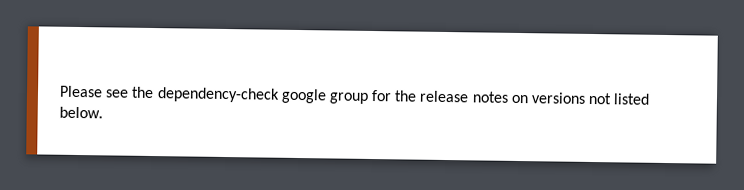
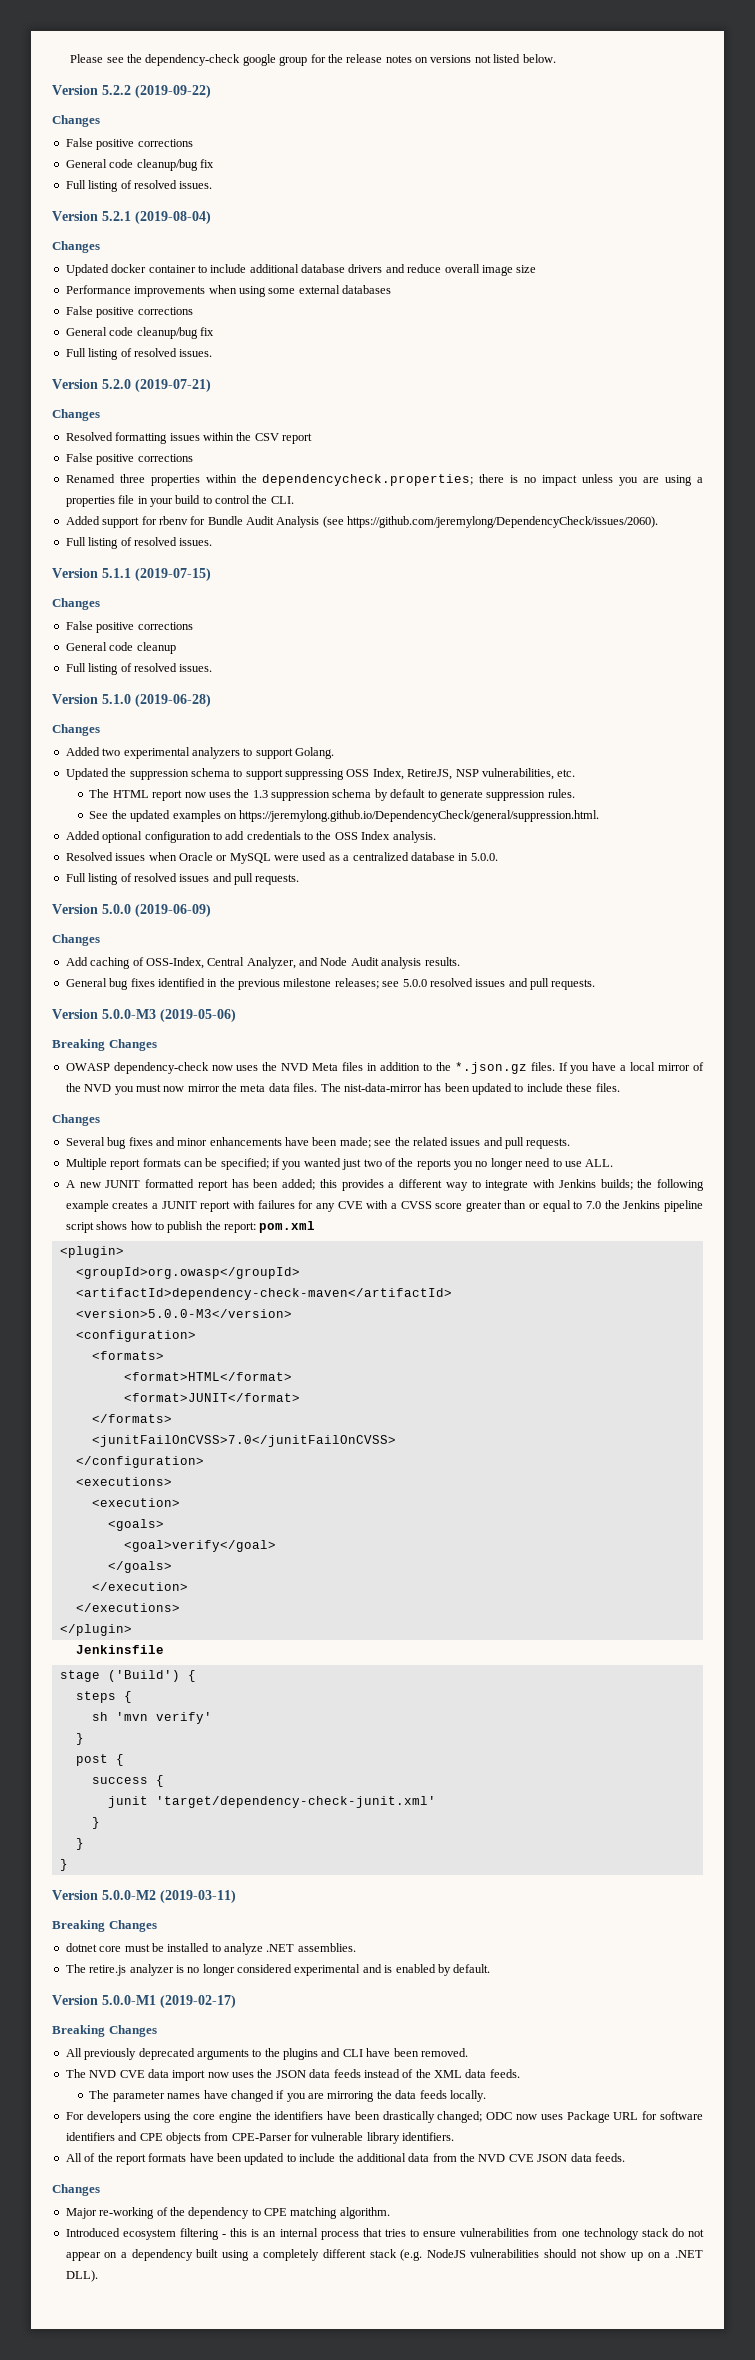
+ Version 5.2.2 (2019-09-22)
+ Changes
+ False positive corrections
+ General code cleanup/bug fix
+ Full listing of resolved issues.
+ Version 5.2.1 (2019-08-04)
+ Changes
+ Updated docker container to include additional database drivers and reduce overall image size
+ Performance improvements when using some external databases
+ False positive corrections
+ General code cleanup/bug fix
+ Full listing of resolved issues.
+ Version 5.2.0 (2019-07-21)
+ Changes
+ Resolved formatting issues within the CSV report
+ False positive corrections
+ Renamed three properties within the dependencycheck.properties; there is no impact unless you are using a properties file in your build to control the CLI.
+ Added support for rbenv for Bundle Audit Analysis (see https://github.com/jeremylong/DependencyCheck/issues/2060).
+ Full listing of resolved issues.
+ Version 5.1.1 (2019-07-15)
+ Changes
+ False positive corrections
+ General code cleanup
+ Full listing of resolved issues.
+ Version 5.1.0 (2019-06-28)
+ Changes
+ Added two experimental analyzers to support Golang.
+ Updated the suppression schema to support suppressing OSS Index, RetireJS, NSP vulnerabilities, etc.
+ The HTML report now uses the 1.3 suppression schema by default to generate suppression rules.
+ See the updated examples on https://jeremylong.github.io/DependencyCheck/general/suppression.html.
+ Added optional configuration to add credentials to the OSS Index analysis.
+ Resolved issues when Oracle or MySQL were used as a centralized database in 5.0.0.
+ Full listing of resolved issues and pull requests.
+ Version 5.0.0 (2019-06-09)
+ Changes
+ Add caching of OSS-Index, Central Analyzer, and Node Audit analysis results.
+ General bug fixes identified in the previous milestone releases; see 5.0.0 resolved issues and pull requests.
+ Version 5.0.0-M3 (2019-05-06)
+ Breaking Changes
+ OWASP dependency-check now uses the NVD Meta files in addition to the *.json.gz files. If you have a local mirror of the NVD you must now mirror the meta data files. The nist-data-mirror has been updated to include these files.
+ Changes
+ Several bug fixes and minor enhancements have been made; see the related issues and pull requests.
+ Multiple report formats can be specified; if you wanted just two of the reports you no longer need to use ALL.
+ A new JUNIT formatted report has been added; this provides a different way to integrate with Jenkins builds; the following example creates a JUNIT report with failures for any CVE with a CVSS score greater than or equal to 7.0 the Jenkins pipeline script shows how to publish the report: pom.xml
+ <plugin>
+ <groupId>org.owasp</groupId>
+ <artifactId>dependency-check-maven</artifactId>
+ <version>5.0.0-M3</version>
+ <configuration>
+ <formats>
+ <format>HTML</format>
+ <format>JUNIT</format>
+ </formats>
+ <junitFailOnCVSS>7.0</junitFailOnCVSS>
+ </configuration>
+ <executions>
+ <execution>
+ <goals>
+ <goal>verify</goal>
+ </goals>
+ </execution>
+ </executions>
+ </plugin>
+ Jenkinsfile
+ stage ('Build') {
+ steps {
+ sh 'mvn verify'
+ }
+ post {
+ success {
+ junit 'target/dependency-check-junit.xml'
+ }
+ }
+ }
+ Version 5.0.0-M2 (2019-03-11)
+ Breaking Changes
+ dotnet core must be installed to analyze .NET assemblies.
+ The retire.js analyzer is no longer considered experimental and is enabled by default.
+ Version 5.0.0-M1 (2019-02-17)
+ Breaking Changes
+ All previously deprecated arguments to the plugins and CLI have been removed.
+ The NVD CVE data import now uses the JSON data feeds instead of the XML data feeds.
+ The parameter names have changed if you are mirroring the data feeds locally.
+ For developers using the core engine the identifiers have been drastically changed; ODC now uses Package URL for software identifiers and CPE objects from CPE-Parser for vulnerable library identifiers.
+ All of the report formats have been updated to include the additional data from the NVD CVE JSON data feeds.
+ Changes
+ Major re-working of the dependency to CPE matching algorithm.
+ Introduced ecosystem filtering - this is an internal process that tries to ensure vulnerabilities from one technology stack do not appear on a dependency built using a completely different stack (e.g. NodeJS vulnerabilities should not show up on a .NET DLL).

